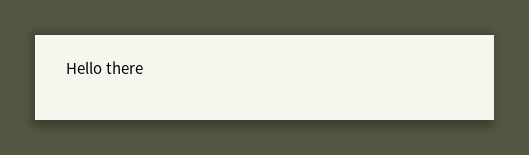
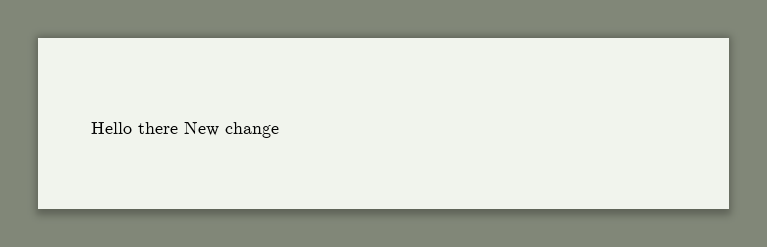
- Hello there
+ Hello there New change

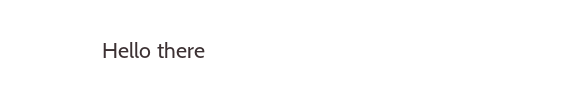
- Hello there New change
+ Hello there

